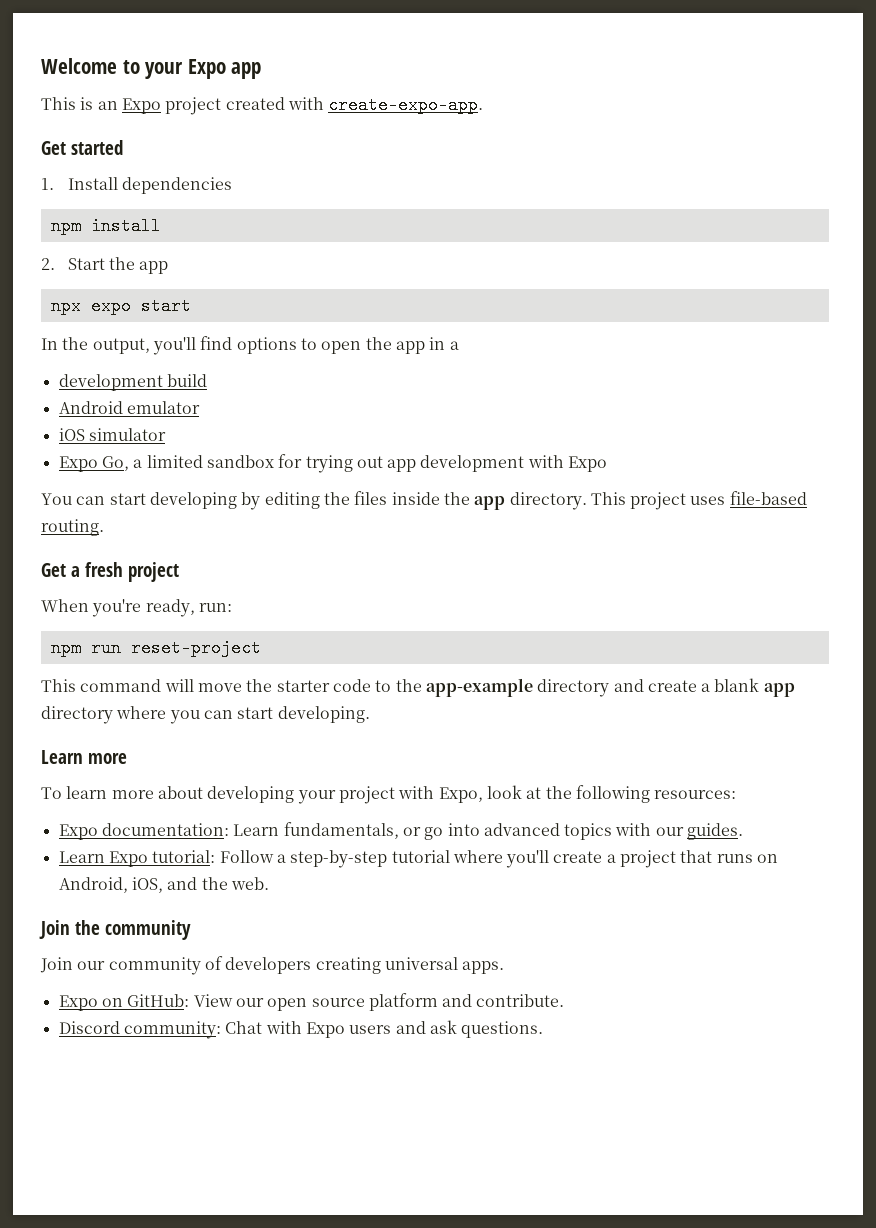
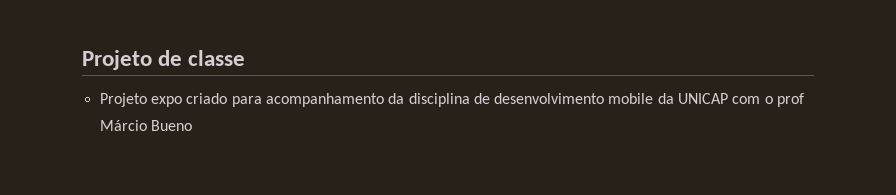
- Welcome to your Expo app
- This is an Expo project created with create-expo-app.
- Get started
- 1. Install dependencies
- npm install
- 2. Start the app
- npx expo start
- In the output, you'll find options to open the app in a
- development build
- Android emulator
- iOS simulator
- Expo Go, a limited sandbox for trying out app development with Expo
- You can start developing by editing the files inside the app directory. This project uses file-based routing.
- Get a fresh project
- When you're ready, run:
- npm run reset-project
- This command will move the starter code to the app-example directory and create a blank app directory where you can start developing.
- Learn more
- To learn more about developing your project with Expo, look at the following resources:
- Expo documentation: Learn fundamentals, or go into advanced topics with our guides.
- Learn Expo tutorial: Follow a step-by-step tutorial where you'll create a project that runs on Android, iOS, and the web.
- Join the community
- Join our community of developers creating universal apps.
- Expo on GitHub: View our open source platform and contribute.
- Discord community: Chat with Expo users and ask questions.
+ Projeto de classe
+ Projeto expo criado para acompanhamento da disciplina de desenvolvimento mobile da UNICAP com o prof Márcio Bueno

